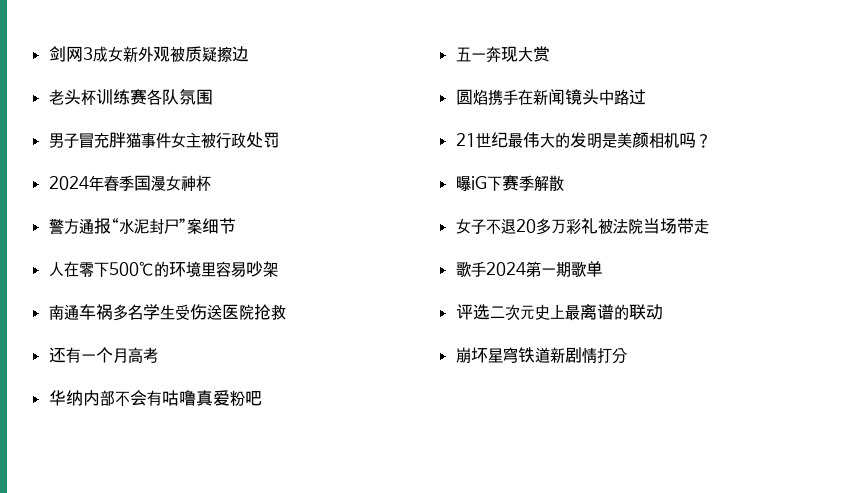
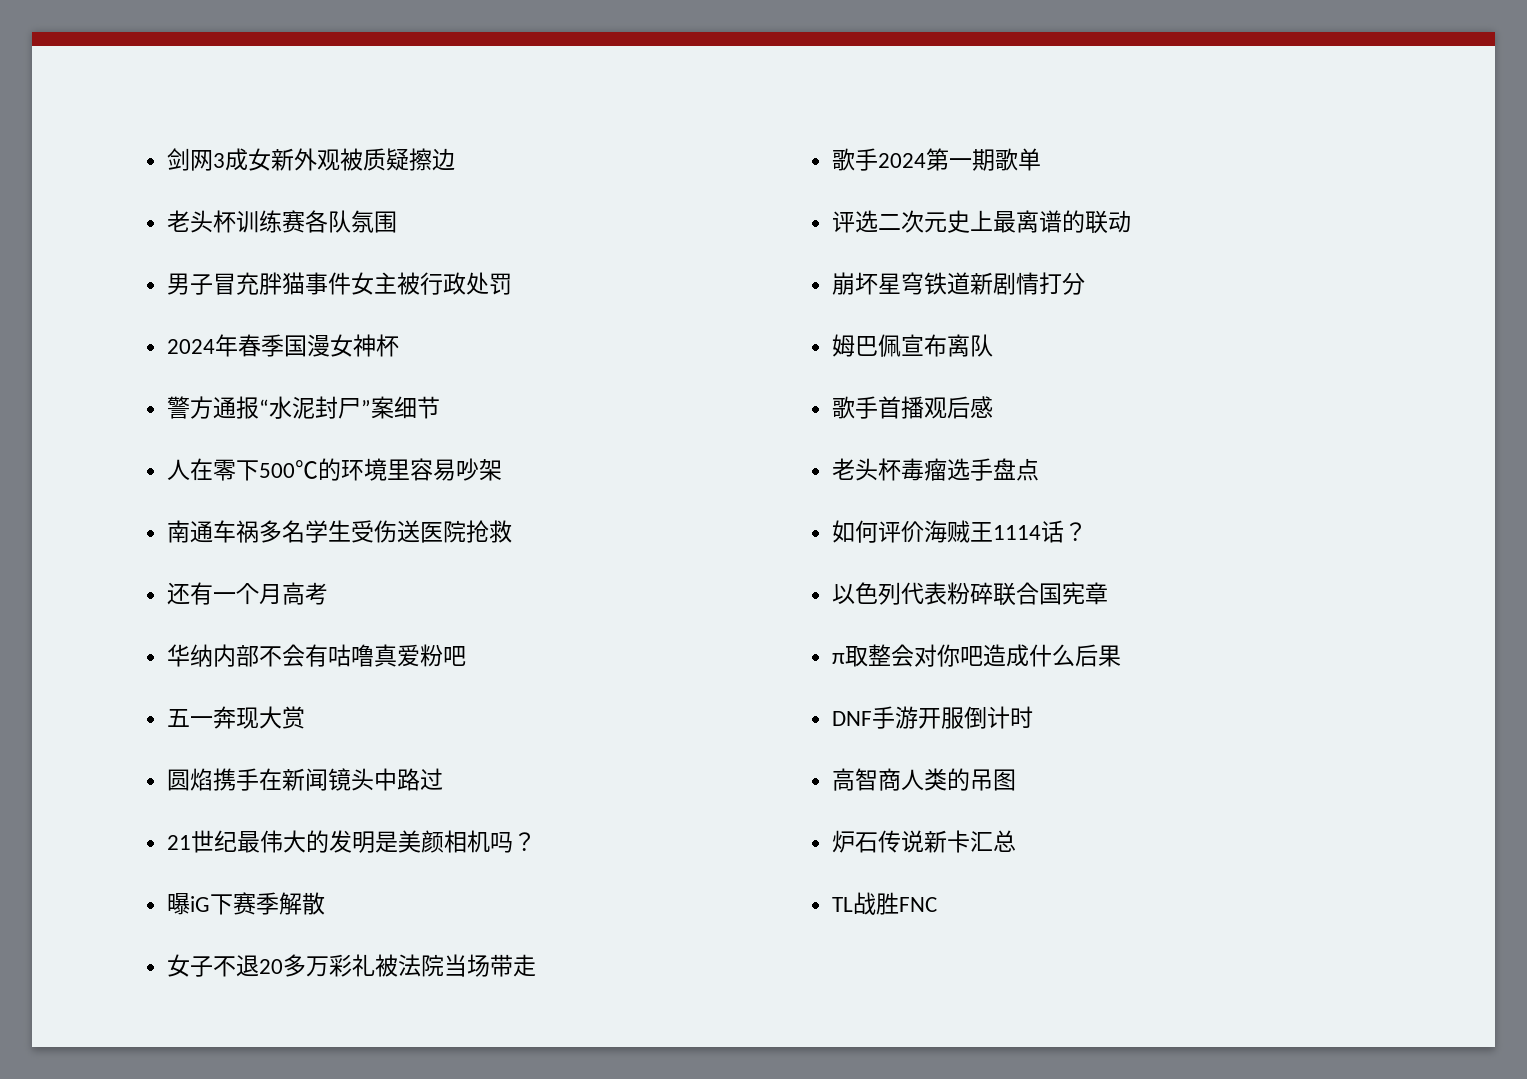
+ 姆巴佩宣布离队
+ 歌手首播观后感
+ 老头杯毒瘤选手盘点
+ 如何评价海贼王1114话？
+ 以色列代表粉碎联合国宪章
+ π取整会对你吧造成什么后果
+ DNF手游开服倒计时
+ 高智商人类的吊图
+ 炉石传说新卡汇总
+ TL战胜FNC

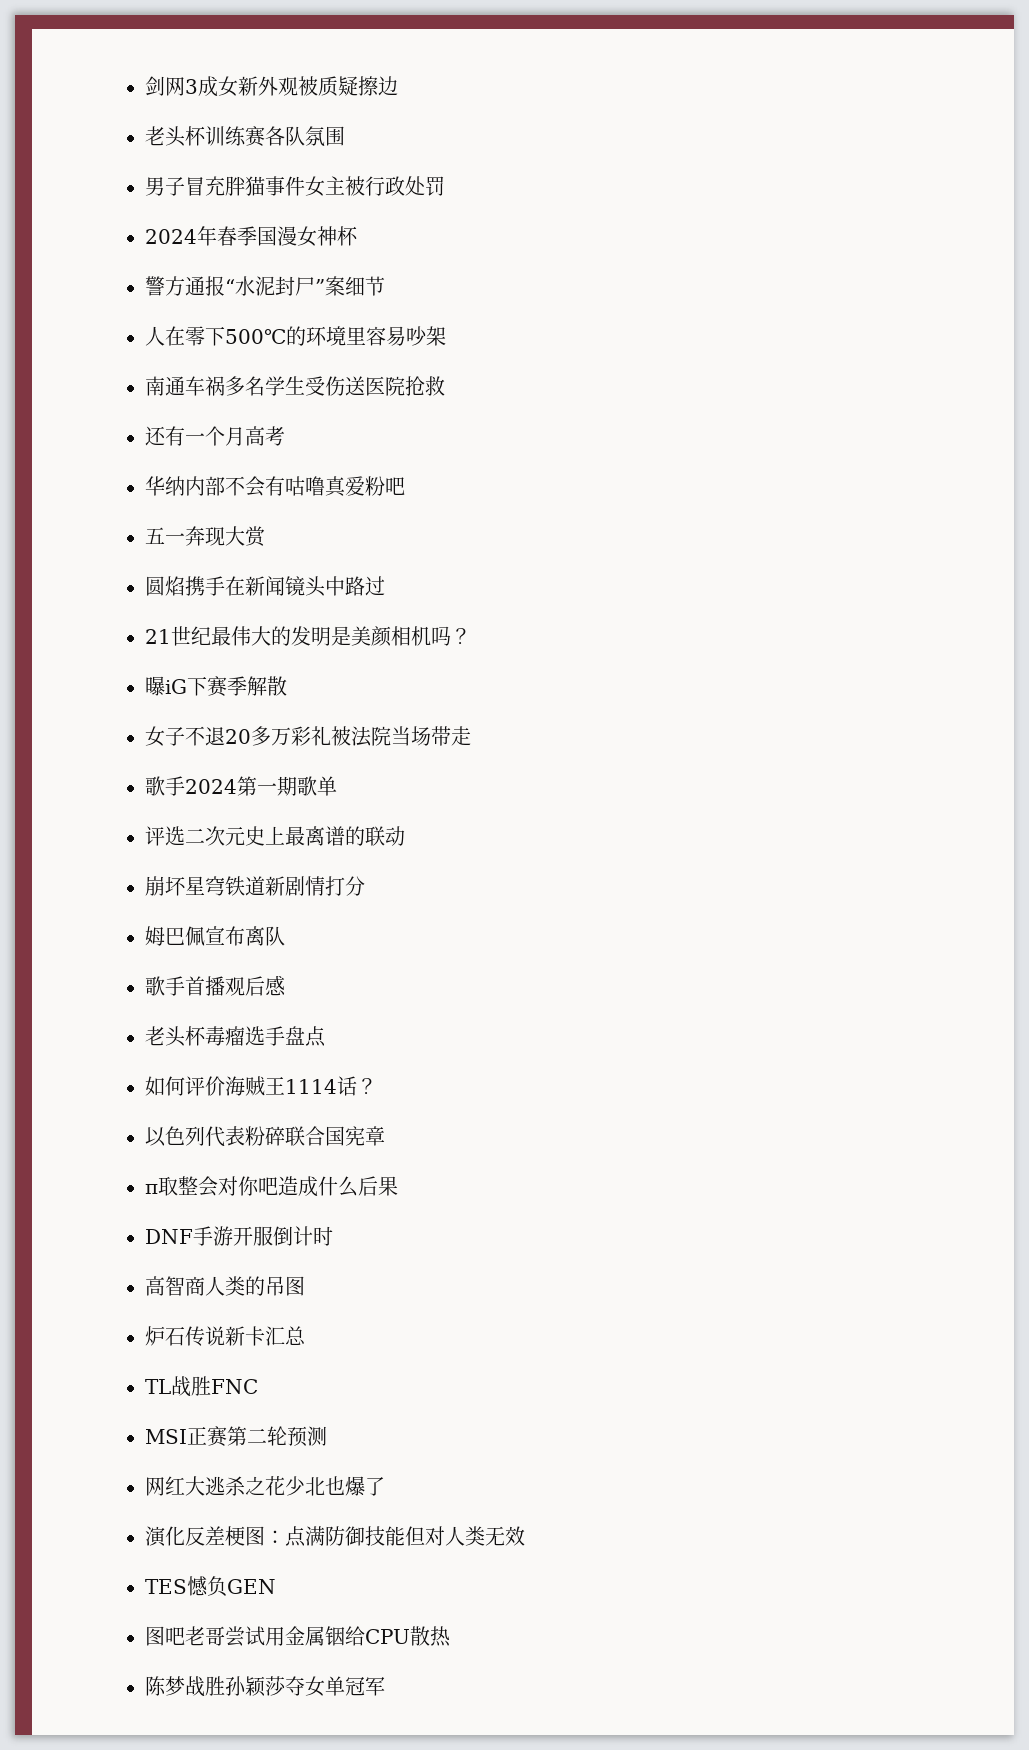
+ MSI正赛第二轮预测
+ 网红大逃杀之花少北也爆了
+ 演化反差梗图：点满防御技能但对人类无效
+ TES憾负GEN
+ 图吧老哥尝试用金属铟给CPU散热
+ 陈梦战胜孙颖莎夺女单冠军

